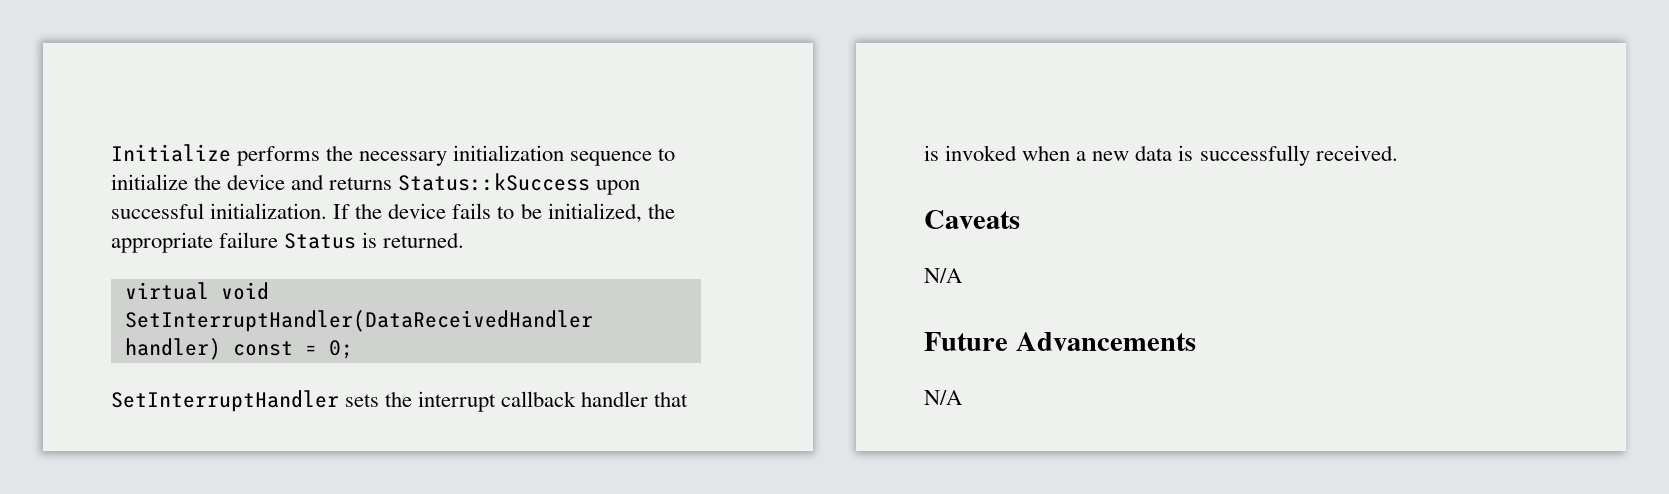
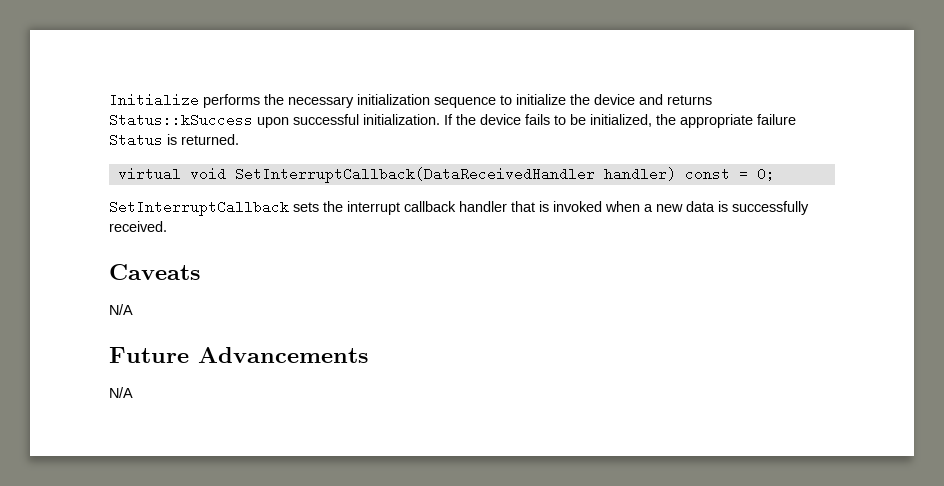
- virtual void SetInterruptHandler(DataReceivedHandler handler) const = 0;
+ virtual void SetInterruptCallback(DataReceivedHandler handler) const = 0;
- SetInterruptHandler sets the interrupt callback handler that is invoked when a new data is successfully received.
+ SetInterruptCallback sets the interrupt callback handler that is invoked when a new data is successfully received.

